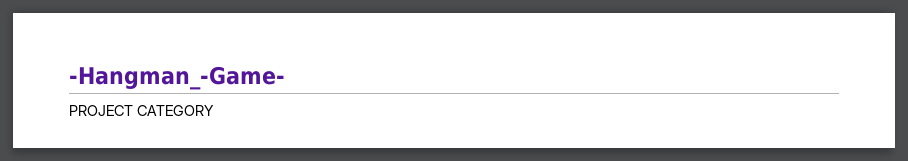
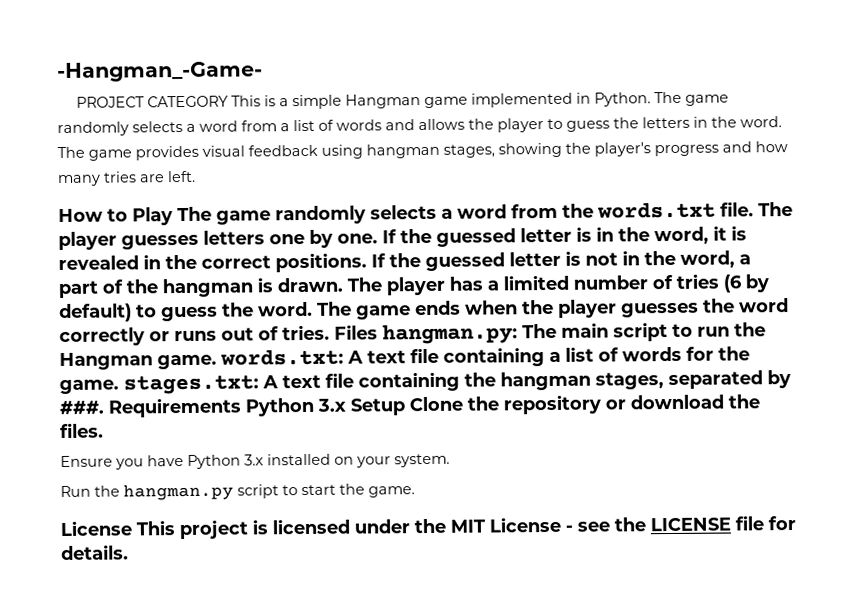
- PROJECT CATEGORY
+ PROJECT CATEGORY This is a simple Hangman game implemented in Python. The game randomly selects a word from a list of words and allows the player to guess the letters in the word. The game provides visual feedback using hangman stages, showing the player's progress and how many tries are left.
+ How to Play The game randomly selects a word from the words.txt file. The player guesses letters one by one. If the guessed letter is in the word, it is revealed in the correct positions. If the guessed letter is not in the word, a part of the hangman is drawn. The player has a limited number of tries (6 by default) to guess the word. The game ends when the player guesses the word correctly or runs out of tries. Files hangman.py: The main script to run the Hangman game. words.txt: A text file containing a list of words for the game. stages.txt: A text file containing the hangman stages, separated by ###. Requirements Python 3.x Setup Clone the repository or download the files.
+ Ensure you have Python 3.x installed on your system.
+ Run the hangman.py script to start the game.
+ License This project is licensed under the MIT License - see the LICENSE file for details.

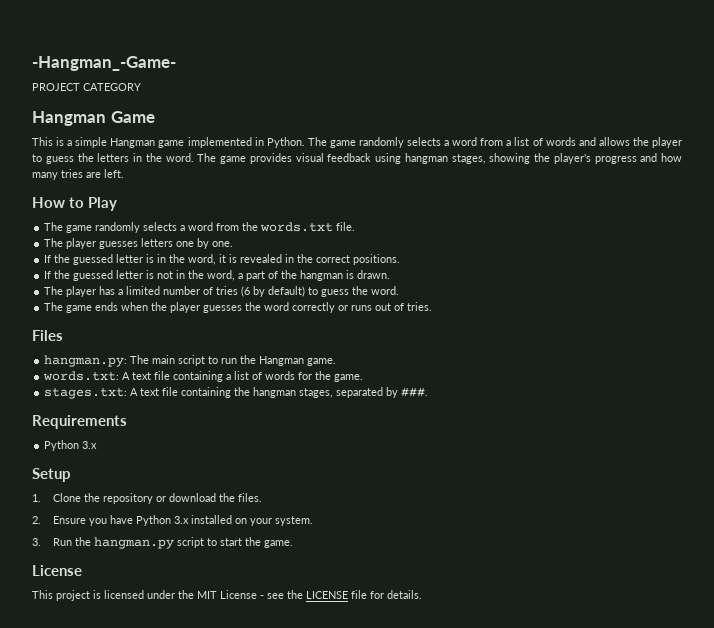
- PROJECT CATEGORY This is a simple Hangman game implemented in Python.
+ PROJECT CATEGORY
+ Hangman Game
+ This is a simple Hangman game implemented in Python.
- How to Play The game randomly selects a word from the words.txt file. The player guesses letters one by one. If the guessed letter is in the word, it is revealed in the correct positions. If the guessed letter is not in the word, a part of the hangman is drawn. The player has a limited number of tries (6 by default) to guess the word. The game ends when the player guesses the word correctly or runs out of tries. Files hangman.py:
+ How to Play
+ The game randomly selects a word from the words.txt file.
+ The player guesses letters one by one.
+ If the guessed letter is in the word, it is revealed in the correct positions.
+ If the guessed letter is not in the word, a part of the hangman is drawn.
+ The player has a limited number of tries (6 by default) to guess the word.
+ The game ends when the player guesses the word correctly or runs out of tries.
+ Files
+ hangman.py:
- The main script to run the Hangman game. words.txt:
+ The main script to run the Hangman game.
+ words.txt:
- A text file containing a list of words for the game. stages.txt:
+ A text file containing a list of words for the game.
+ stages.txt:
- A text file containing the hangman stages, separated by ###. Requirements Python 3.x Setup Clone the repository or download the files.
+ A text file containing the hangman stages, separated by ###.
+ Requirements
+ Python 3.x
+ Setup
+ 1. Clone the repository or download the files.
- Ensure you have Python 3.x installed on your system.
+ 2. Ensure you have Python 3.x installed on your system.
- Run the hangman.py script to start the game.
- License This project is licensed under the MIT License - see the LICENSE file for details.
+ 3. Run the hangman.py script to start the game.
+ License
+ This project is licensed under the MIT License - see the LICENSE file for details.

